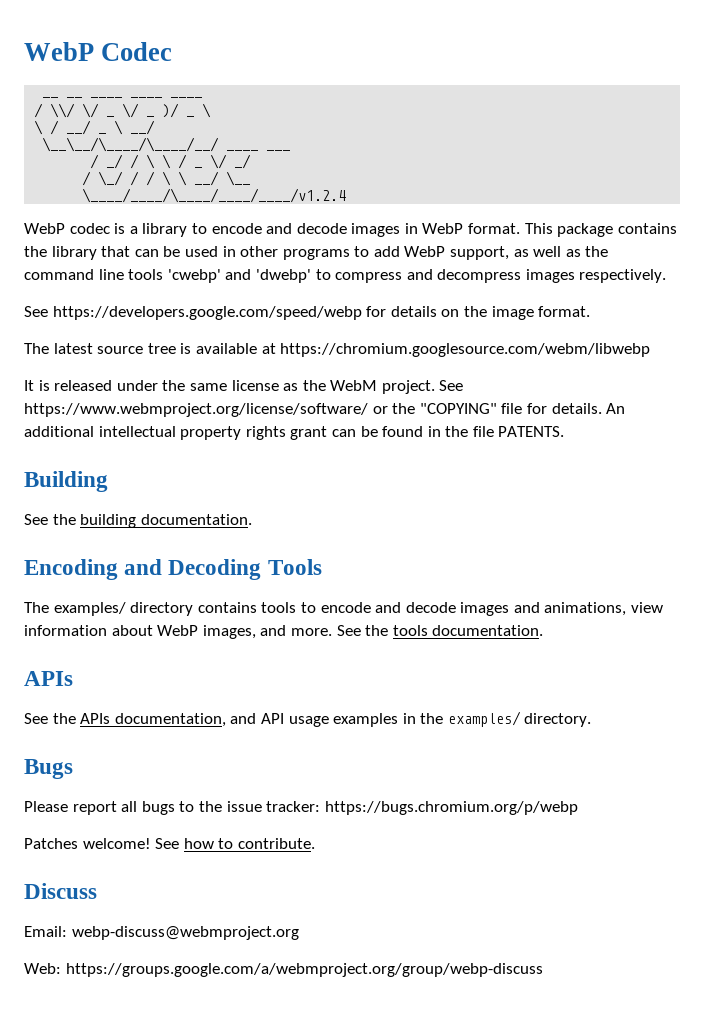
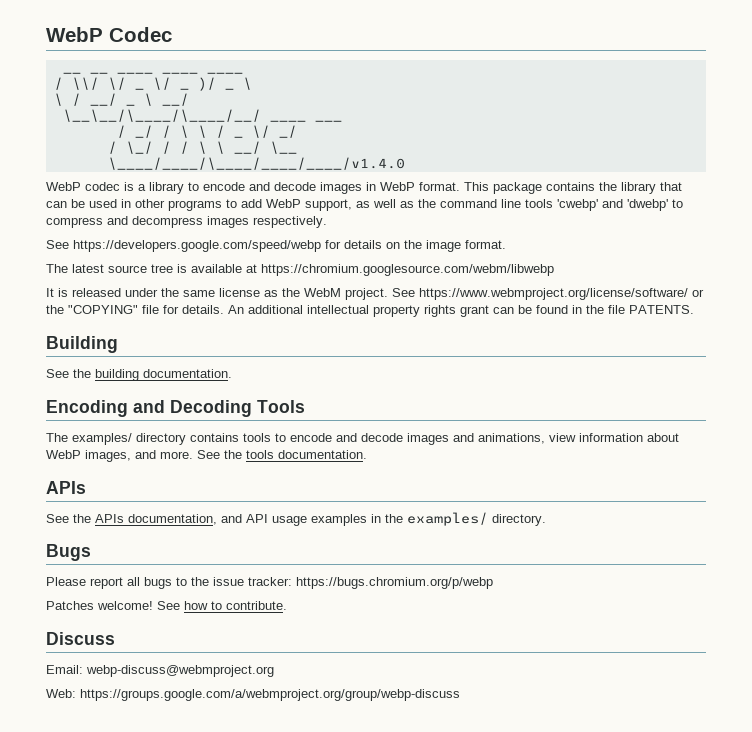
- \____/____/\____/____/____/v1.2.4
+ \____/____/\____/____/____/v1.4.0

